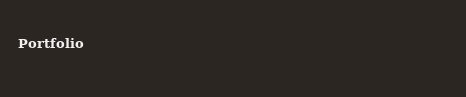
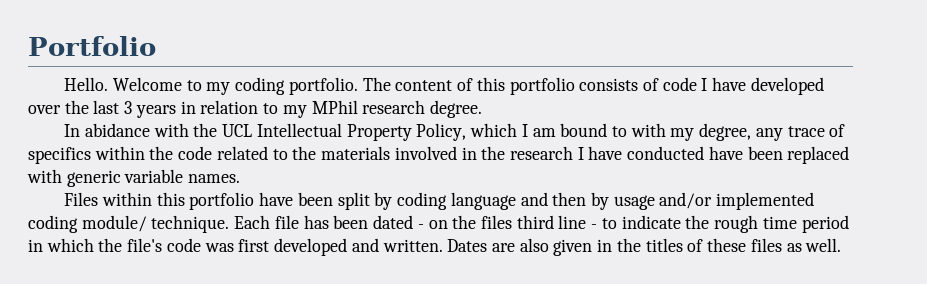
+ Hello. Welcome to my coding portfolio. The content of this portfolio consists of code I have developed over the last 3 years in relation to my MPhil research degree.
+ In abidance with the UCL Intellectual Property Policy, which I am bound to with my degree, any trace of specifics within the code related to the materials involved in the research I have conducted have been replaced with generic variable names.
+ Files within this portfolio have been split by coding language and then by usage and/or implemented coding module/ technique. Each file has been dated - on the files third line - to indicate the rough time period in which the file's code was first developed and written. Dates are also given in the titles of these files as well.

